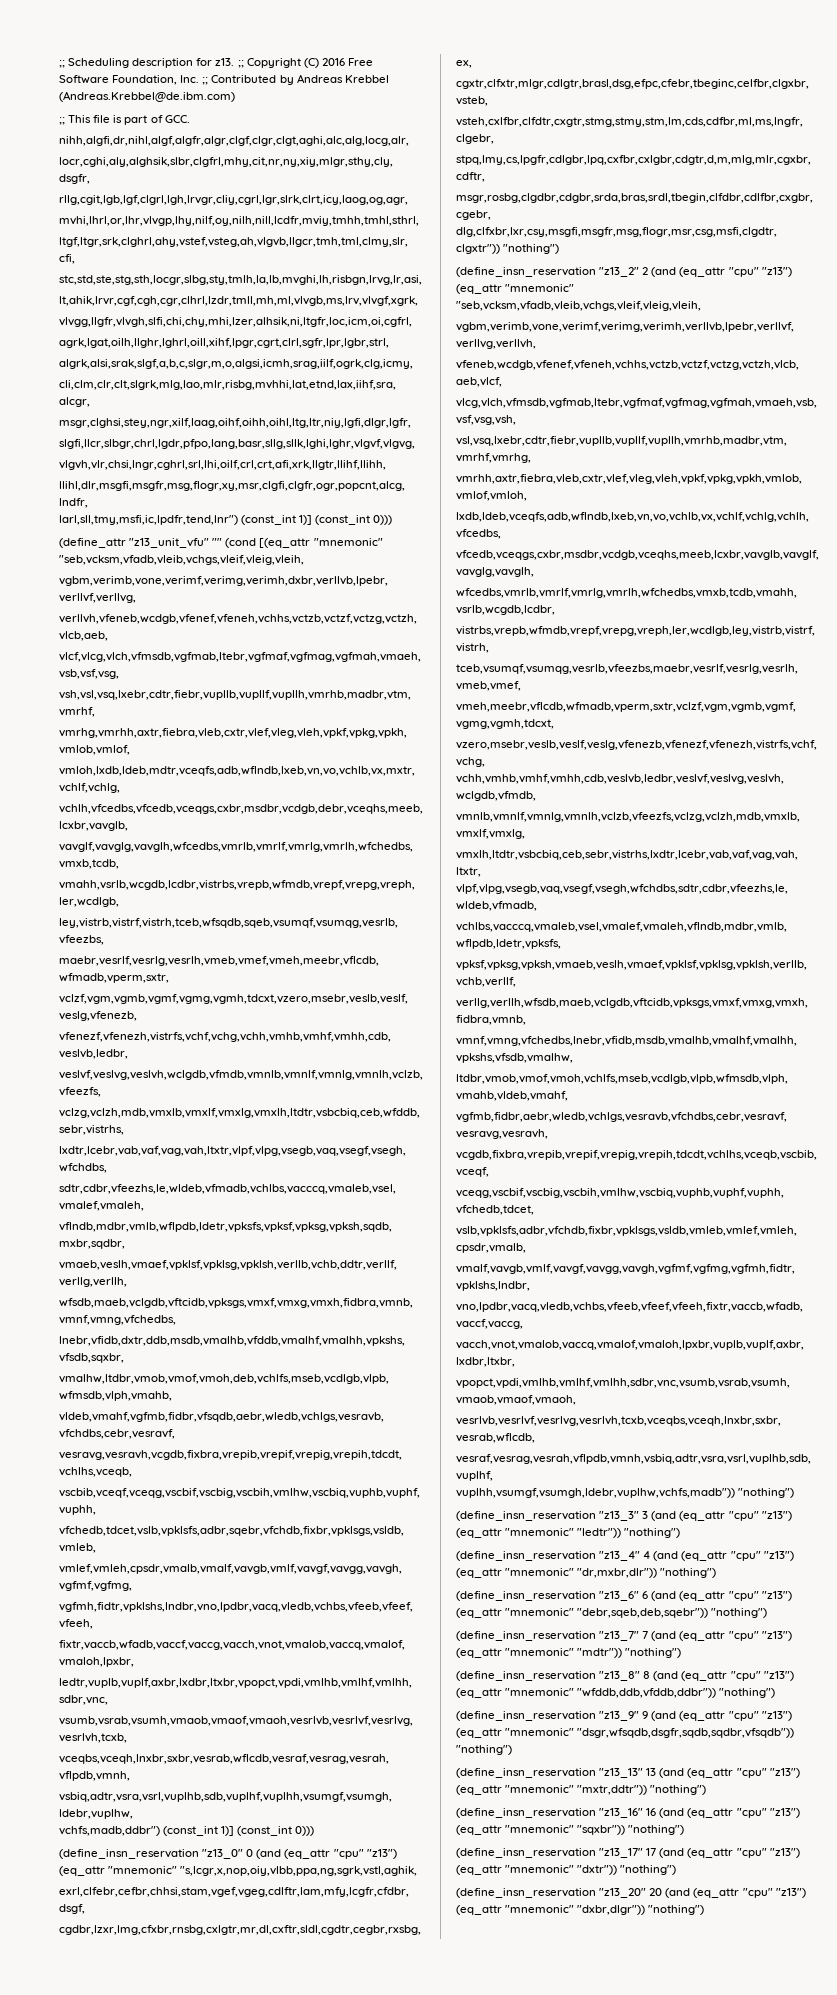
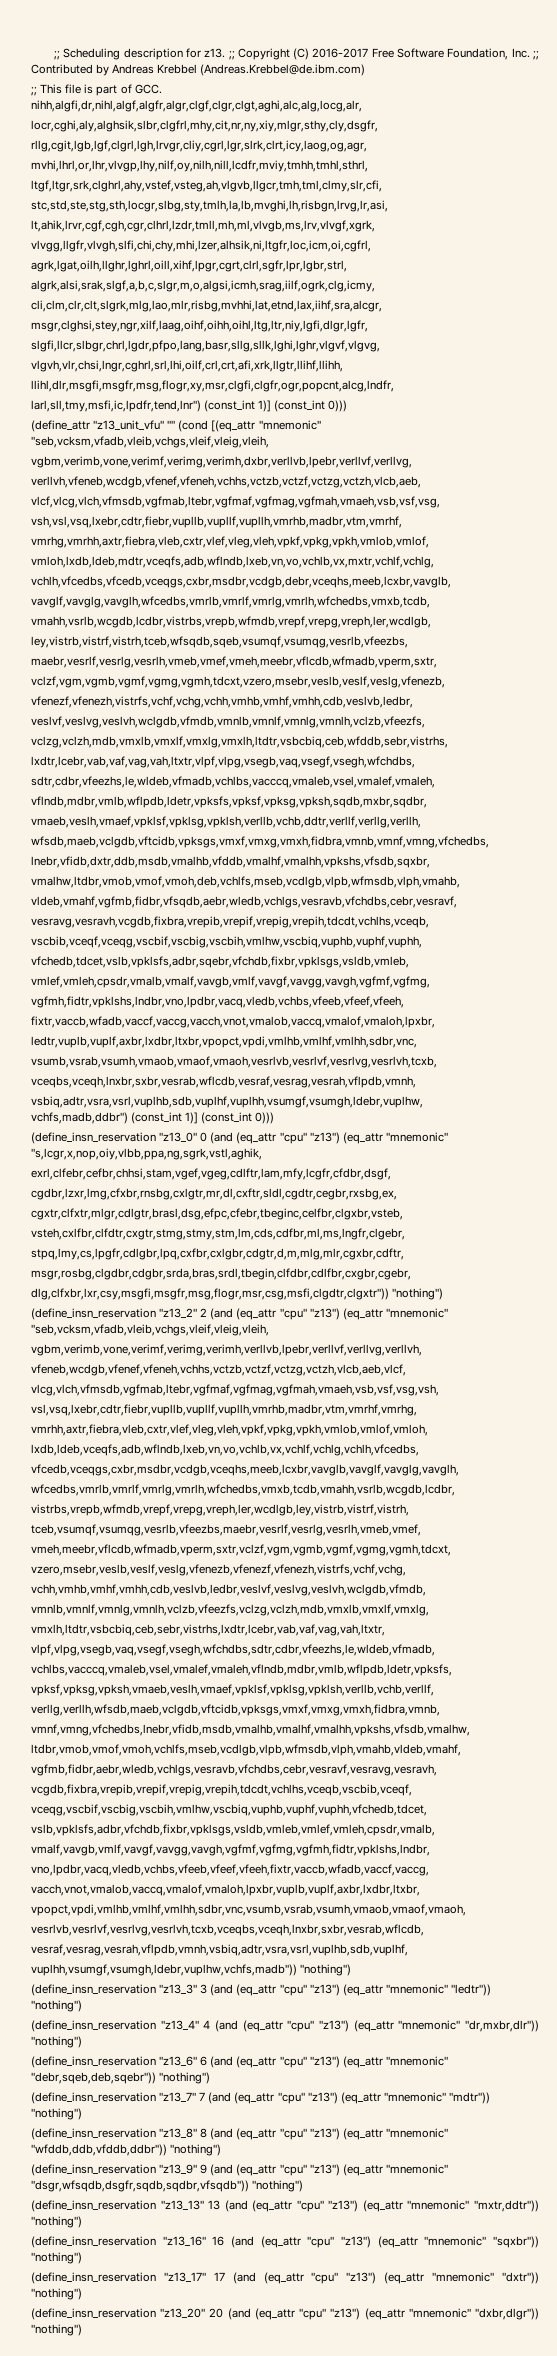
- ;; Scheduling description for z13. ;; Copyright (C) 2016 Free Software Foundation, Inc. ;; Contributed by Andreas Krebbel (Andreas.Krebbel@de.ibm.com)
+ ;; Scheduling description for z13. ;; Copyright (C) 2016-2017 Free Software Foundation, Inc. ;; Contributed by Andreas Krebbel (Andreas.Krebbel@de.ibm.com)

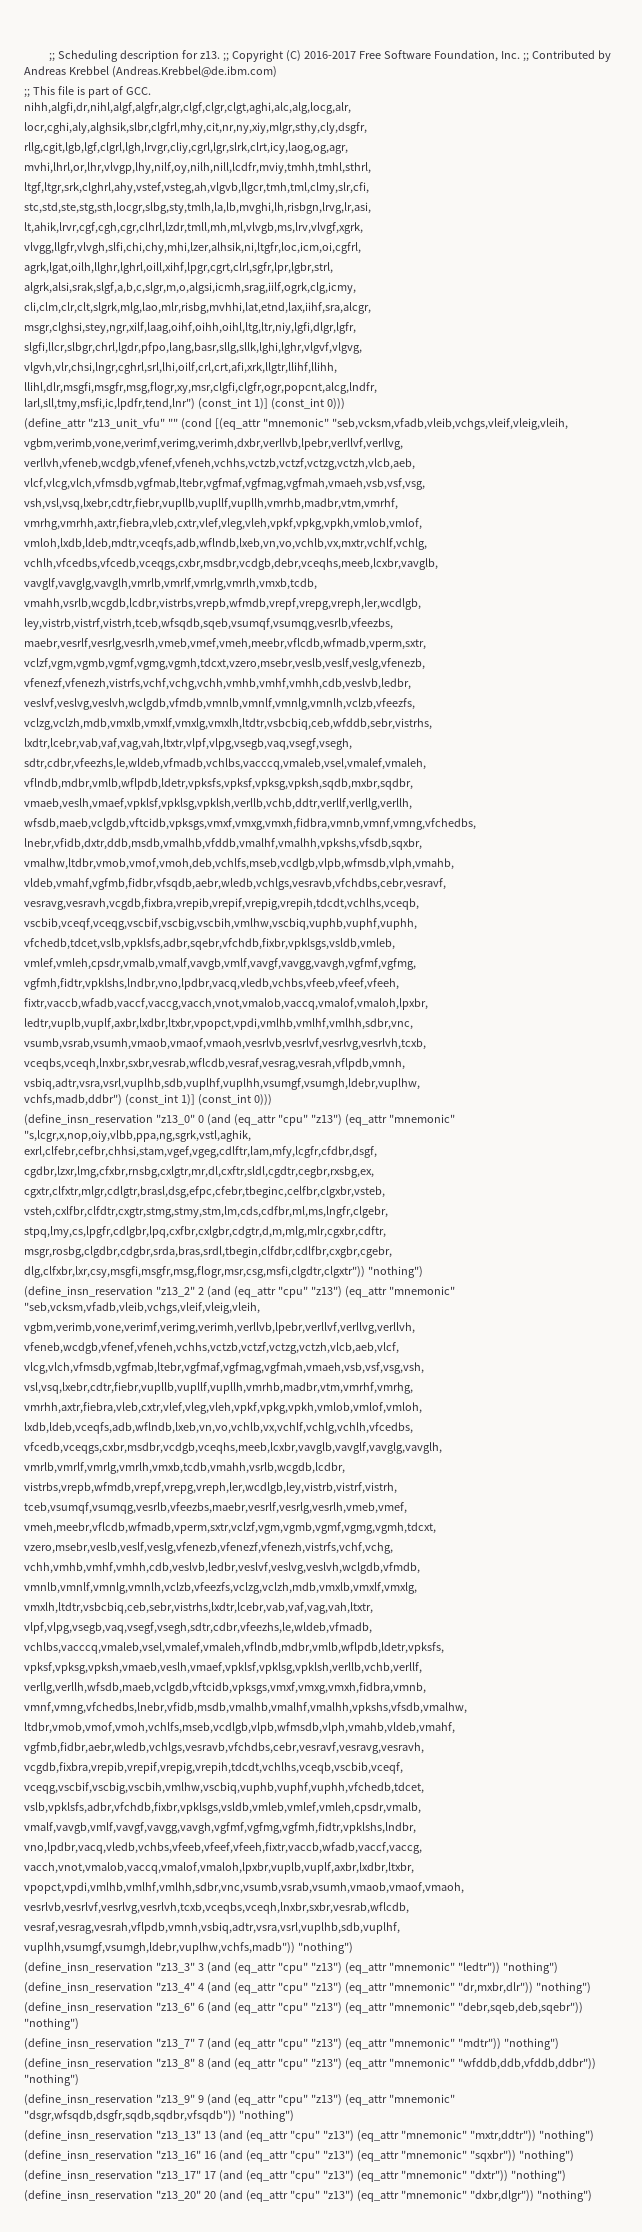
- vavglf,vavglg,vavglh,wfcedbs,vmrlb,vmrlf,vmrlg,vmrlh,wfchedbs,vmxb,tcdb,
+ vavglf,vavglg,vavglh,vmrlb,vmrlf,vmrlg,vmrlh,vmxb,tcdb,
- lxdtr,lcebr,vab,vaf,vag,vah,ltxtr,vlpf,vlpg,vsegb,vaq,vsegf,vsegh,wfchdbs,
+ lxdtr,lcebr,vab,vaf,vag,vah,ltxtr,vlpf,vlpg,vsegb,vaq,vsegf,vsegh,
- wfcedbs,vmrlb,vmrlf,vmrlg,vmrlh,wfchedbs,vmxb,tcdb,vmahh,vsrlb,wcgdb,lcdbr,
+ vmrlb,vmrlf,vmrlg,vmrlh,vmxb,tcdb,vmahh,vsrlb,wcgdb,lcdbr,
- vlpf,vlpg,vsegb,vaq,vsegf,vsegh,wfchdbs,sdtr,cdbr,vfeezhs,le,wldeb,vfmadb,
+ vlpf,vlpg,vsegb,vaq,vsegf,vsegh,sdtr,cdbr,vfeezhs,le,wldeb,vfmadb,

